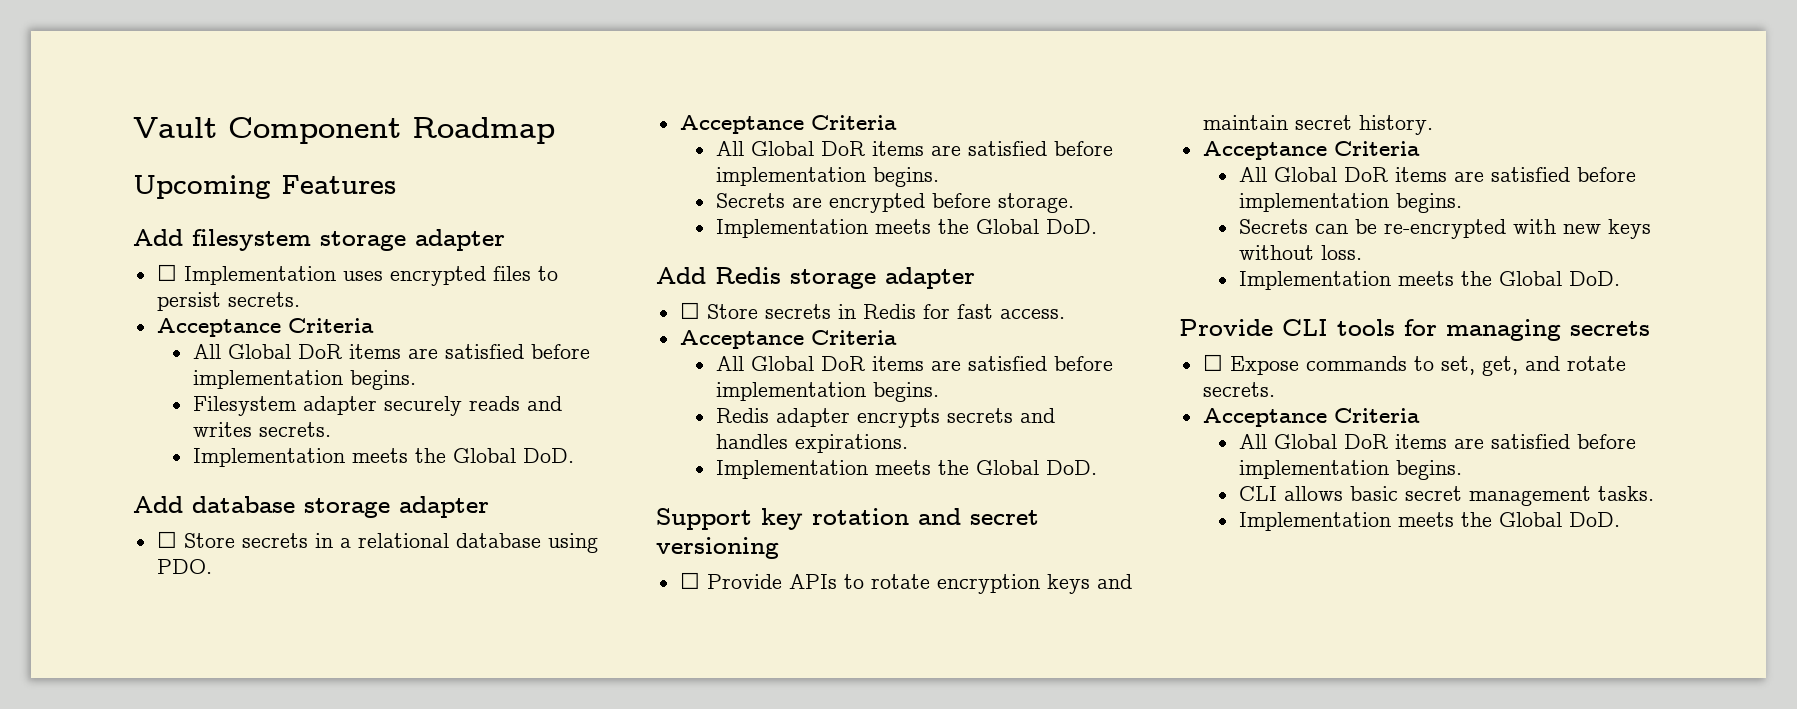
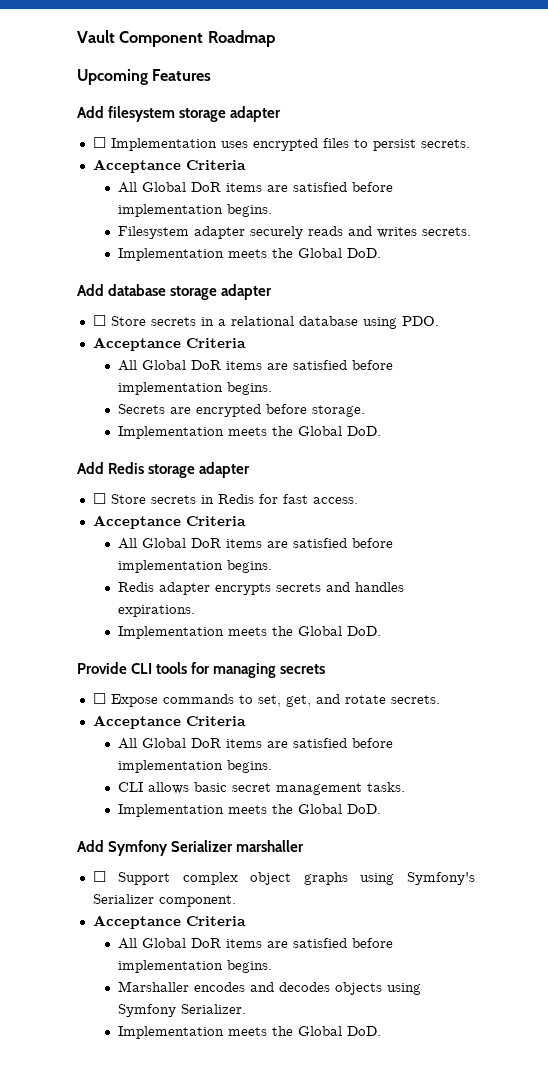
- Support key rotation and secret versioning
- ☐ Provide APIs to rotate encryption keys and maintain secret history.
- Acceptance Criteria
- All Global DoR items are satisfied before implementation begins.
- Secrets can be re-encrypted with new keys without loss.
- Implementation meets the Global DoD.
+ Add Symfony Serializer marshaller
+ ☐ Support complex object graphs using Symfony's Serializer component.
+ Acceptance Criteria
+ All Global DoR items are satisfied before implementation begins.
+ Marshaller encodes and decodes objects using Symfony Serializer.
+ Implementation meets the Global DoD.

